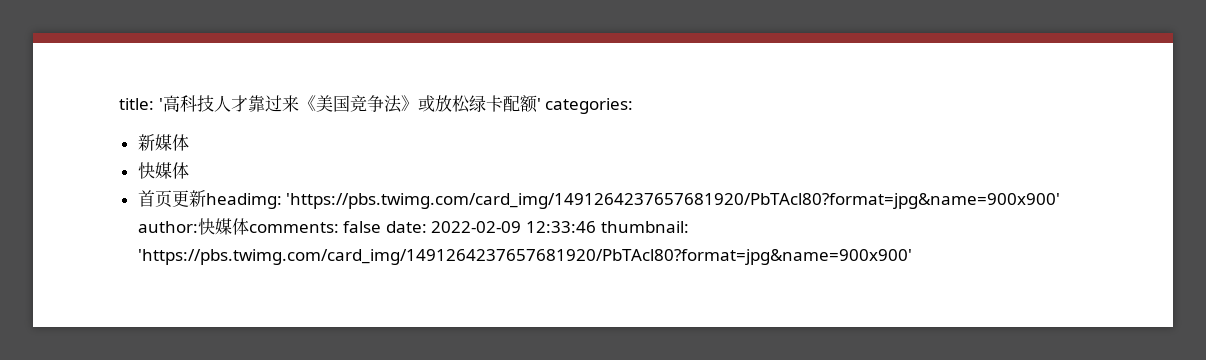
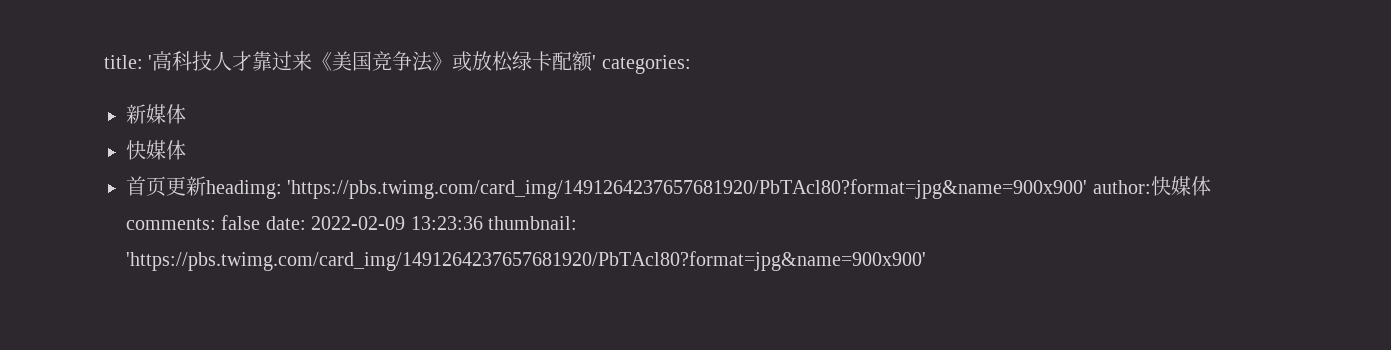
- 首页更新headimg: 'https://pbs.twimg.com/card_img/1491264237657681920/PbTAcl80?format=jpg&name=900x900' author:快媒体comments: false date: 2022-02-09 12:33:46 thumbnail: 'https://pbs.twimg.com/card_img/1491264237657681920/PbTAcl80?format=jpg&name=900x900'
+ 首页更新headimg: 'https://pbs.twimg.com/card_img/1491264237657681920/PbTAcl80?format=jpg&name=900x900' author:快媒体comments: false date: 2022-02-09 13:23:36 thumbnail: 'https://pbs.twimg.com/card_img/1491264237657681920/PbTAcl80?format=jpg&name=900x900'

